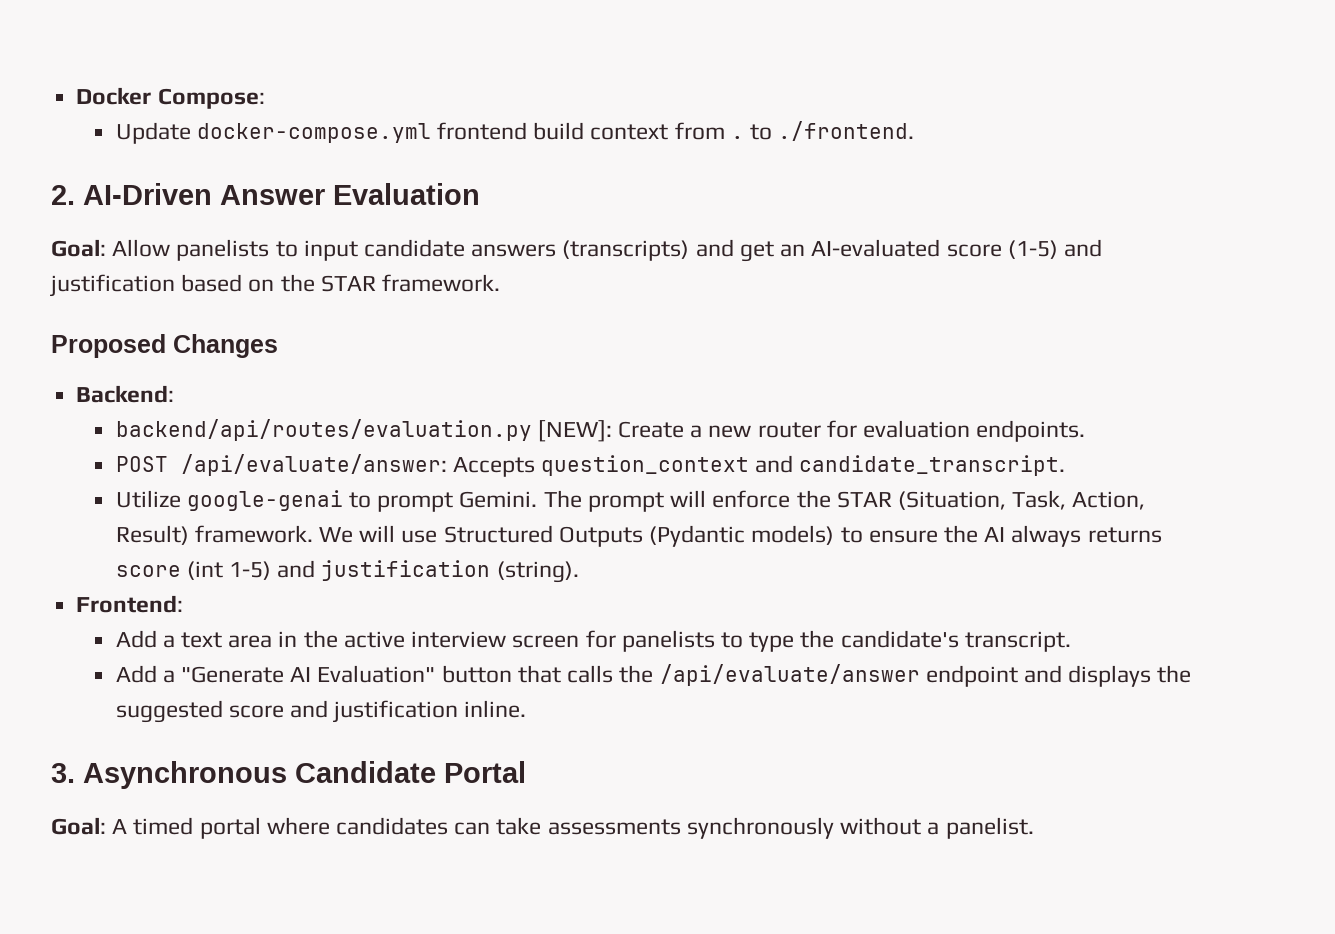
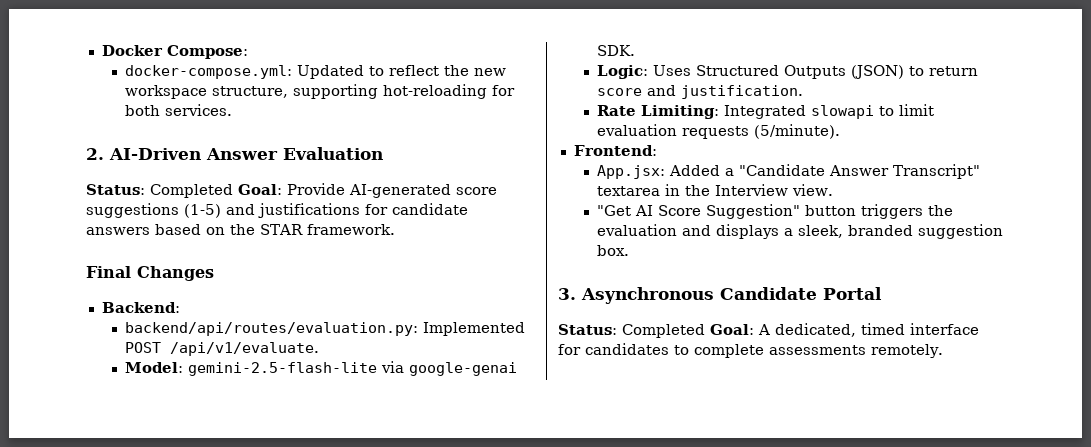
- Update docker-compose.yml frontend build context from . to ./frontend.
+ docker-compose.yml: Updated to reflect the new workspace structure, supporting hot-reloading for both services.
  2. AI-Driven Answer Evaluation
- Goal: Allow panelists to input candidate answers (transcripts) and get an AI-evaluated score (1-5) and justification based on the STAR framework.
+ Status: Completed Goal: Provide AI-generated score suggestions (1-5) and justifications for candidate answers based on the STAR framework.
- Proposed Changes
+ Final Changes
- backend/api/routes/evaluation.py [NEW]: Create a new router for evaluation endpoints.
- POST /api/evaluate/answer: Accepts question_context and candidate_transcript.
- Utilize google-genai to prompt Gemini. The prompt will enforce the STAR (Situation, Task, Action, Result) framework. We will use Structured Outputs (Pydantic models) to ensure the AI always returns score (int 1-5) and justification (string).
+ backend/api/routes/evaluation.py: Implemented POST /api/v1/evaluate.
+ Model: gemini-2.5-flash-lite via google-genai SDK.
+ Logic: Uses Structured Outputs (JSON) to return score and justification.
+ Rate Limiting: Integrated slowapi to limit evaluation requests (5/minute).
  Frontend:
- Add a text area in the active interview screen for panelists to type the candidate's transcript.
- Add a "Generate AI Evaluation" button that calls the /api/evaluate/answer endpoint and displays the suggested score and justification inline.
+ App.jsx: Added a "Candidate Answer Transcript" textarea in the Interview view.
+ "Get AI Score Suggestion" button triggers the evaluation and displays a sleek, branded suggestion box.
  3. Asynchronous Candidate Portal
- Goal: A timed portal where candidates can take assessments synchronously without a panelist.
+ Status: Completed Goal: A dedicated, timed interface for candidates to complete assessments remotely.

